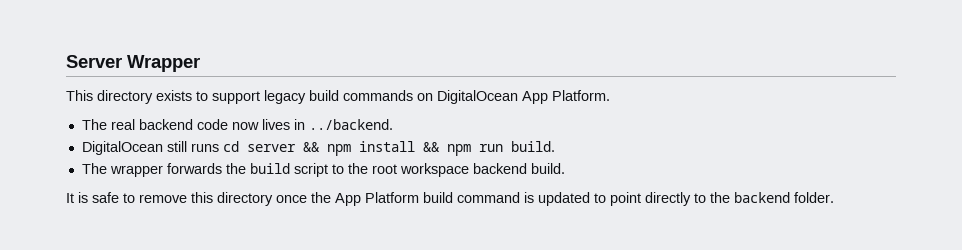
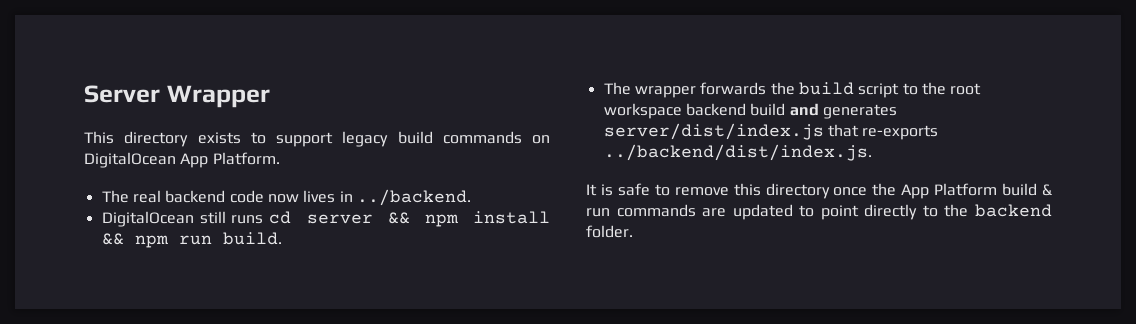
- The wrapper forwards the build script to the root workspace backend build.
+ The wrapper forwards the build script to the root workspace backend build and generates server/dist/index.js that re-exports ../backend/dist/index.js.
- It is safe to remove this directory once the App Platform build command is updated to point directly to the backend folder.
+ It is safe to remove this directory once the App Platform build & run commands are updated to point directly to the backend folder.

